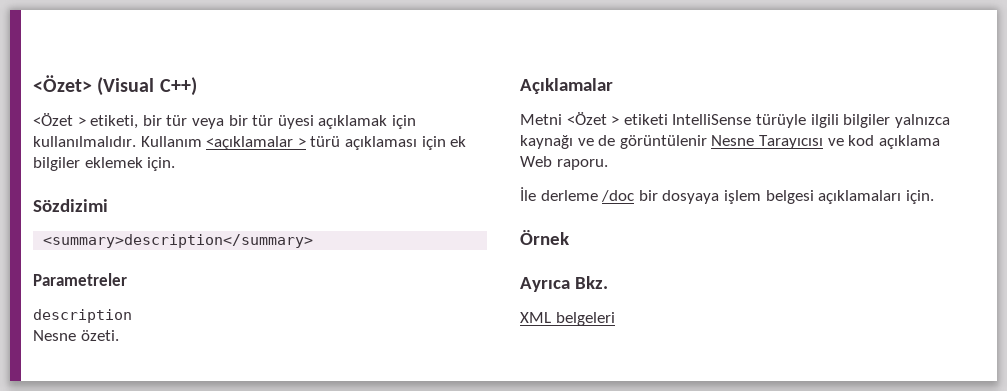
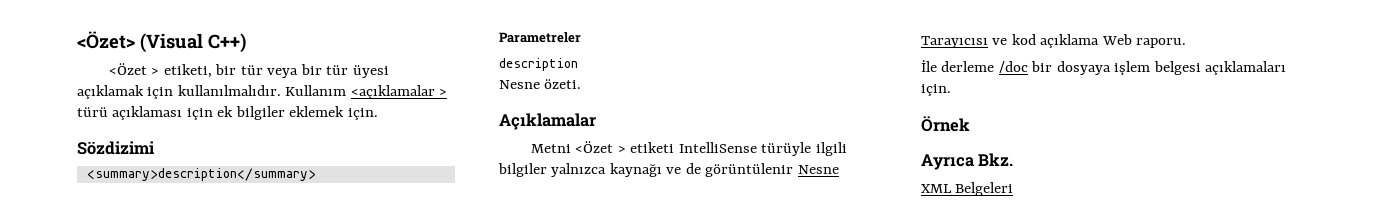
- XML belgeleri
+ XML Belgeleri

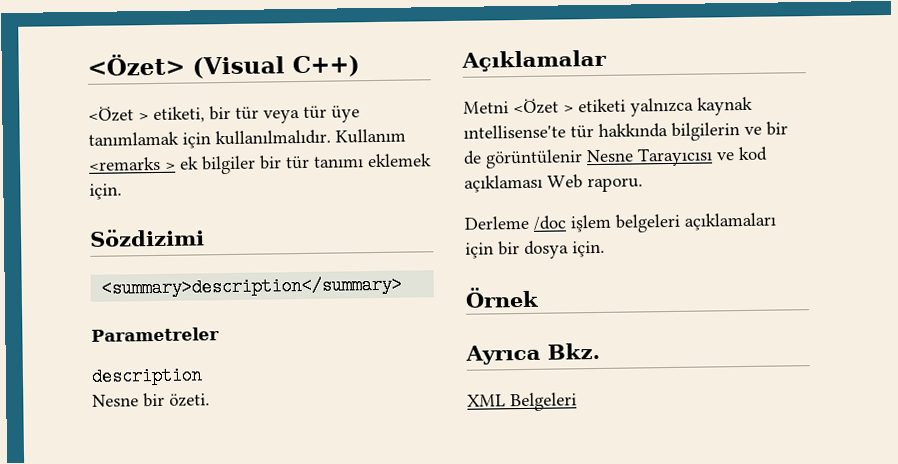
- <Özet > etiketi, bir tür veya bir tür üyesi açıklamak için kullanılmalıdır. Kullanım <açıklamalar > türü açıklaması için ek bilgiler eklemek için.
+ <Özet > etiketi, bir tür veya tür üye tanımlamak için kullanılmalıdır. Kullanım <remarks > ek bilgiler bir tür tanımı eklemek için.
- Nesne özeti.
+ Nesne bir özeti.
- Metni <Özet > etiketi IntelliSense türüyle ilgili bilgiler yalnızca kaynağı ve de görüntülenir Nesne Tarayıcısı ve kod açıklama Web raporu.
+ Metni <Özet > etiketi yalnızca kaynak ıntellisense'te tür hakkında bilgilerin ve bir de görüntülenir Nesne Tarayıcısı ve kod açıklaması Web raporu.
- İle derleme /doc bir dosyaya işlem belgesi açıklamaları için.
+ Derleme /doc işlem belgeleri açıklamaları için bir dosya için.

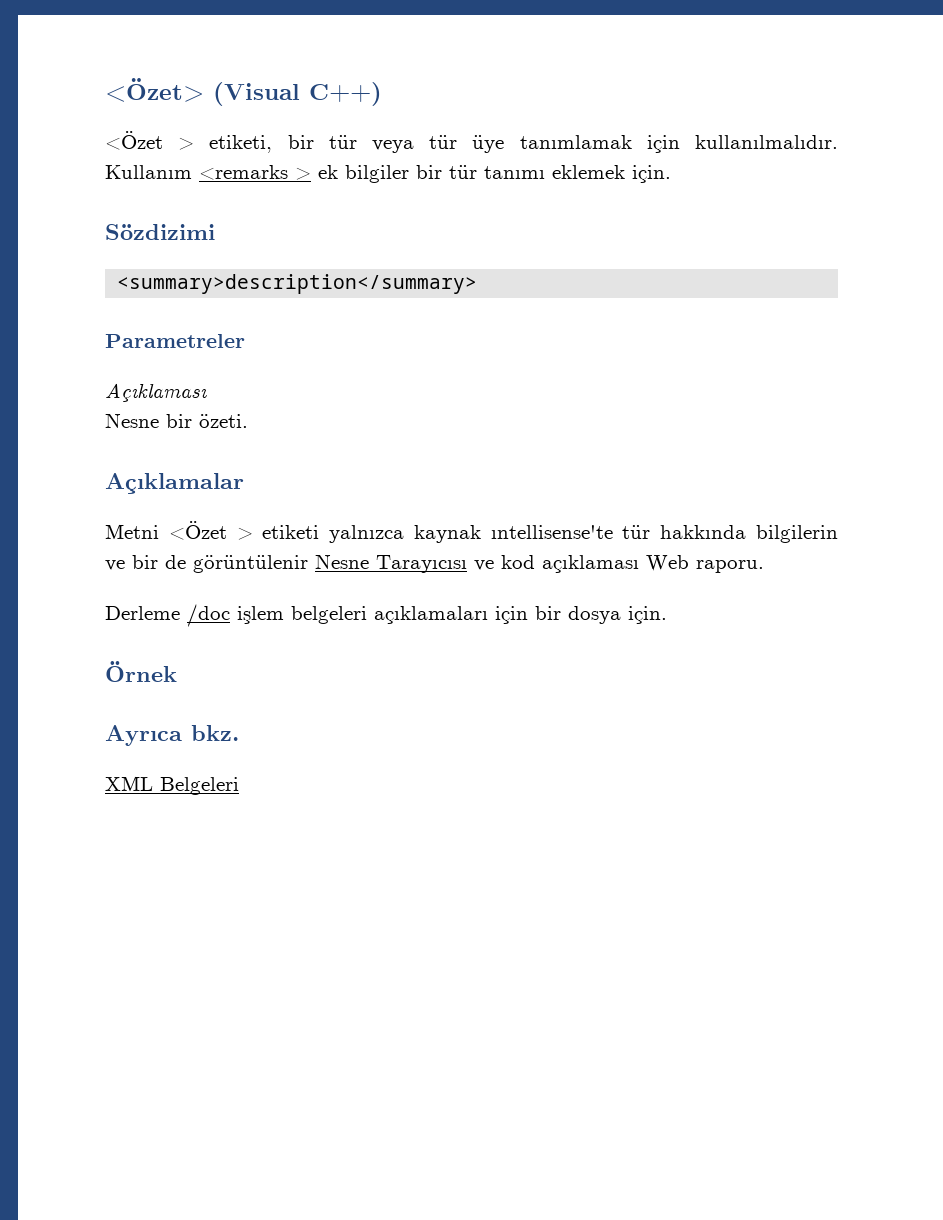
- description
+ Açıklaması
- Ayrıca Bkz.
+ Ayrıca bkz.

